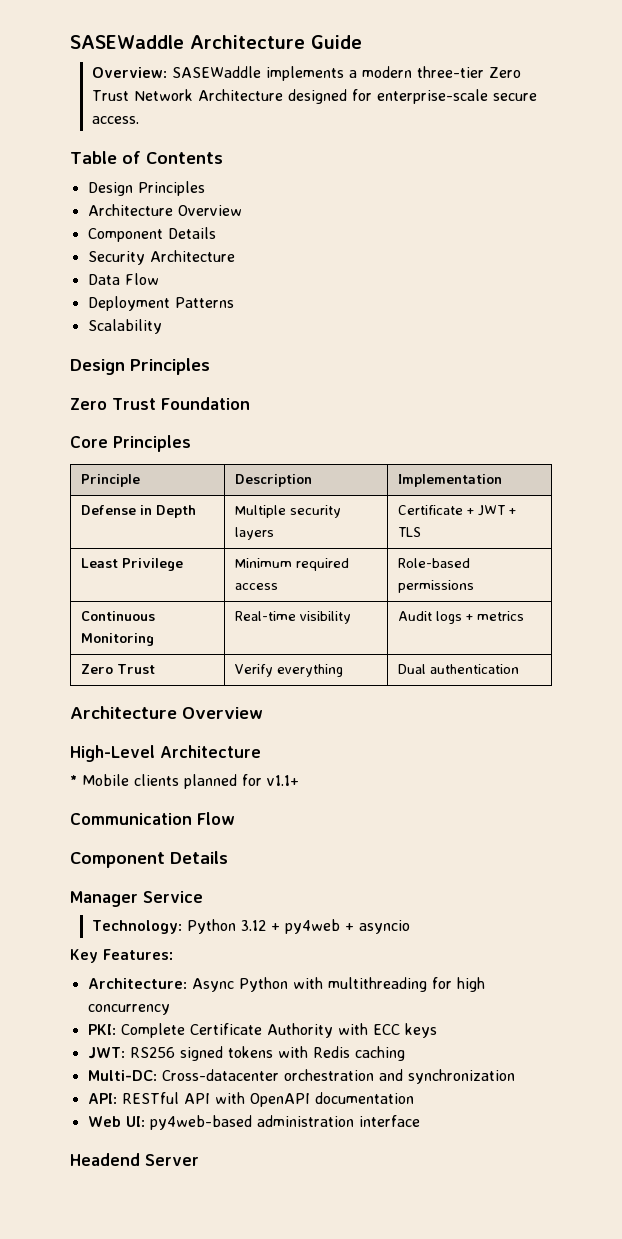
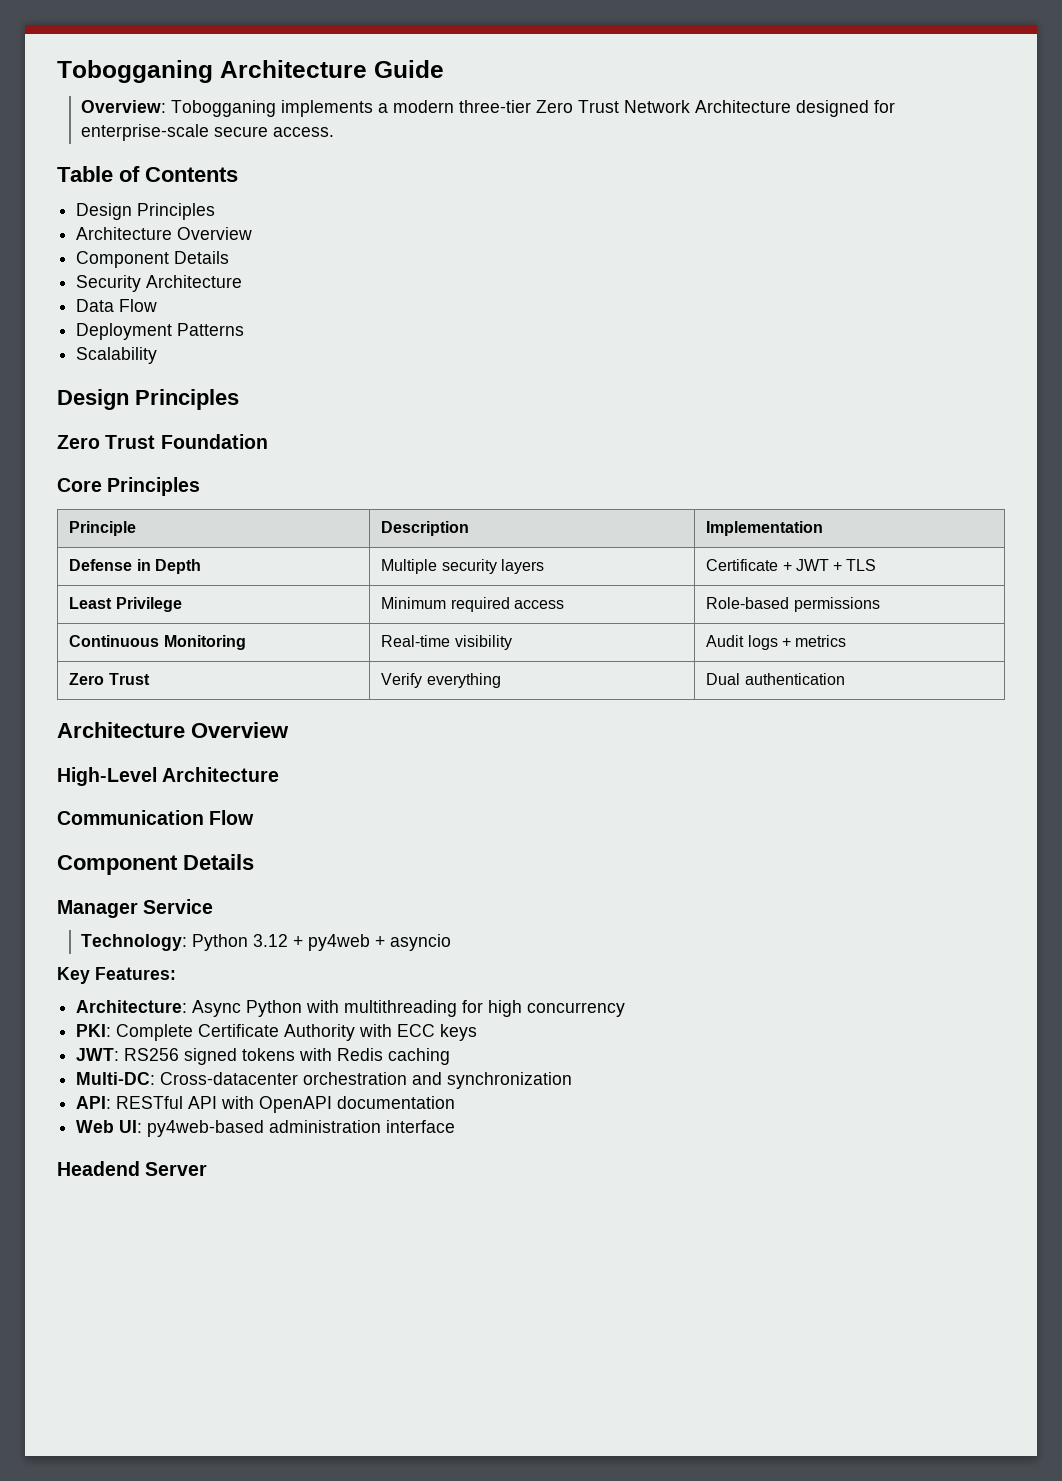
- SASEWaddle Architecture Guide
+ Tobogganing Architecture Guide
- Overview: SASEWaddle implements a modern three-tier Zero Trust Network Architecture designed for enterprise-scale secure access.
+ Overview: Tobogganing implements a modern three-tier Zero Trust Network Architecture designed for enterprise-scale secure access.
- * Mobile clients planned for v1.1+

